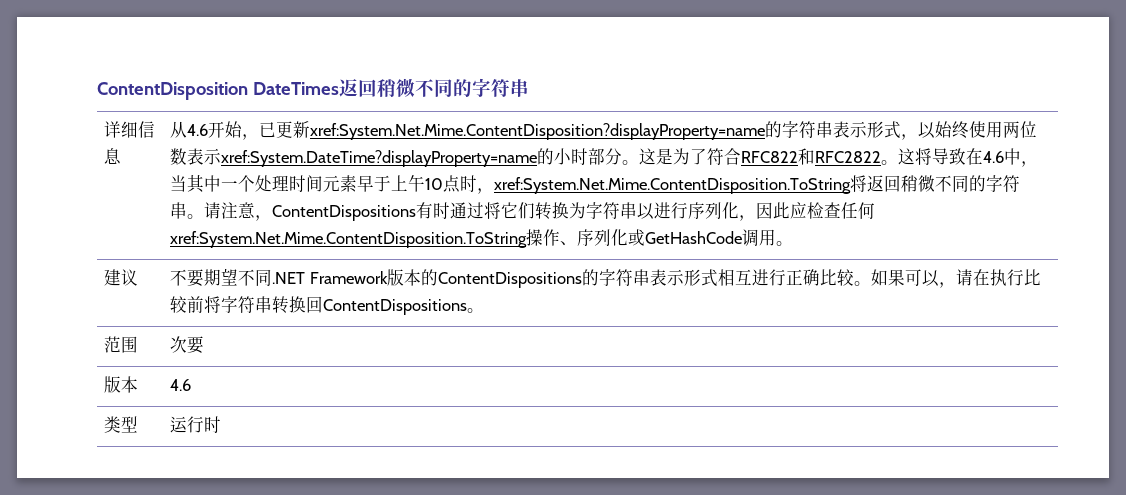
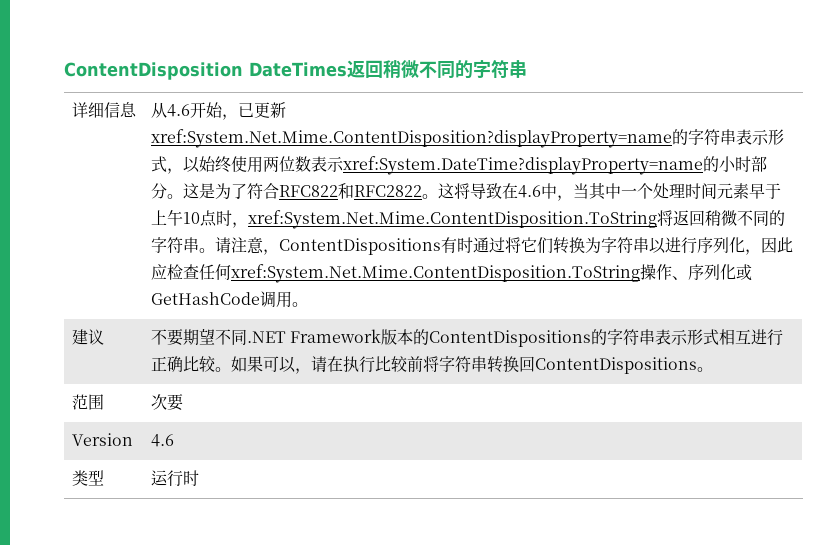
- 版本 | 4.6
+ Version | 4.6

